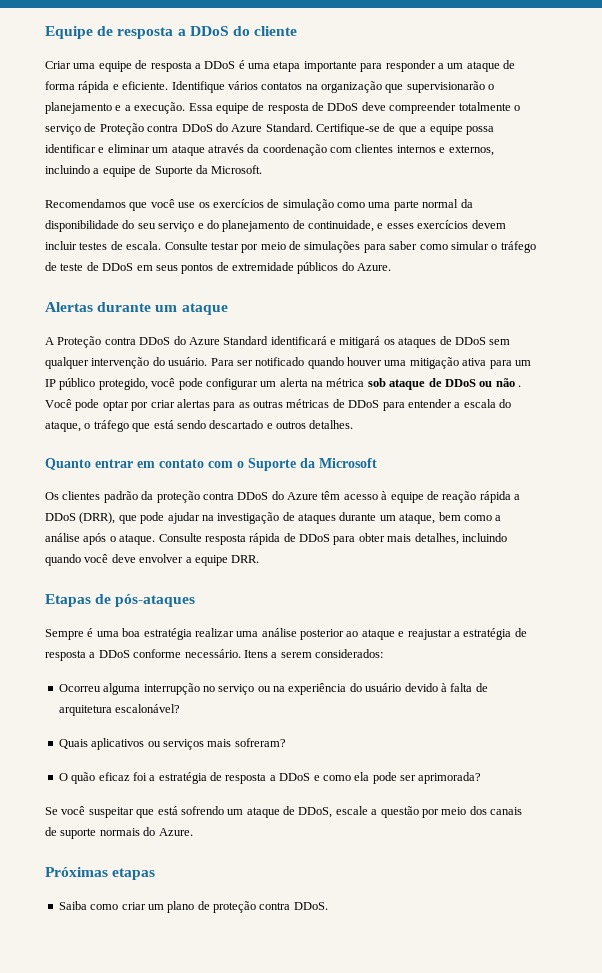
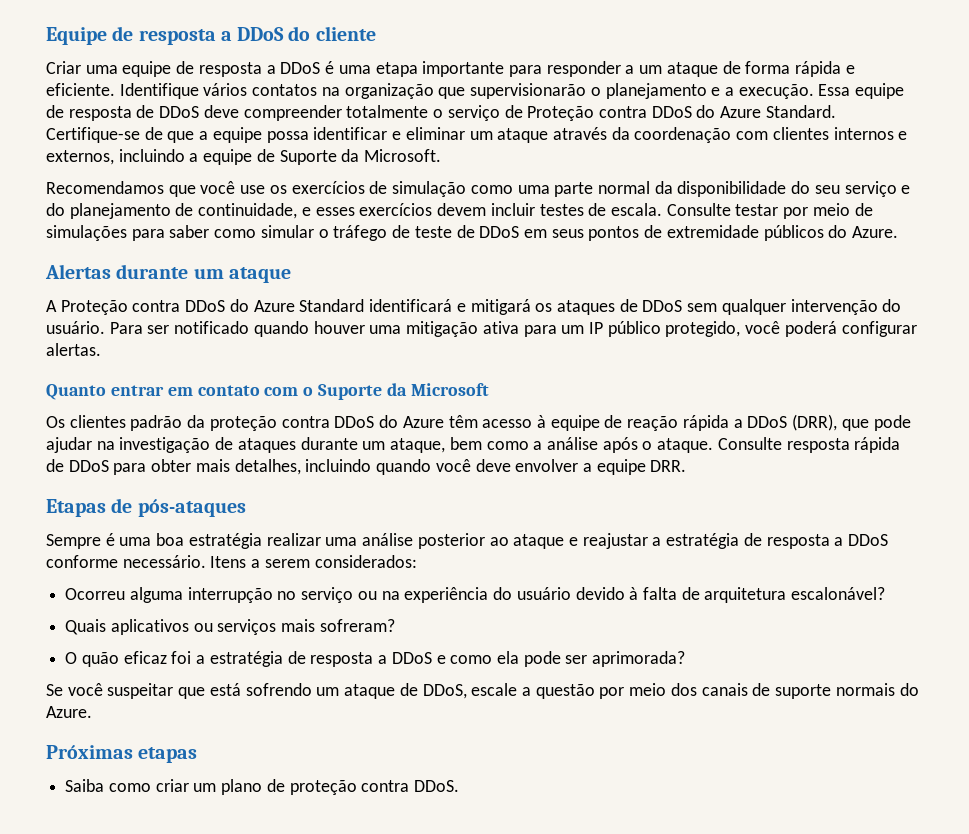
- Para ser notificado quando houver uma mitigação ativa para um IP público protegido, você pode configurar um alerta na métrica sob ataque de DDoS ou não . Você pode optar por criar alertas para as outras métricas de DDoS para entender a escala do ataque, o tráfego que está sendo descartado e outros detalhes.
+ Para ser notificado quando houver uma mitigação ativa para um IP público protegido, você poderá configurar alertas.

